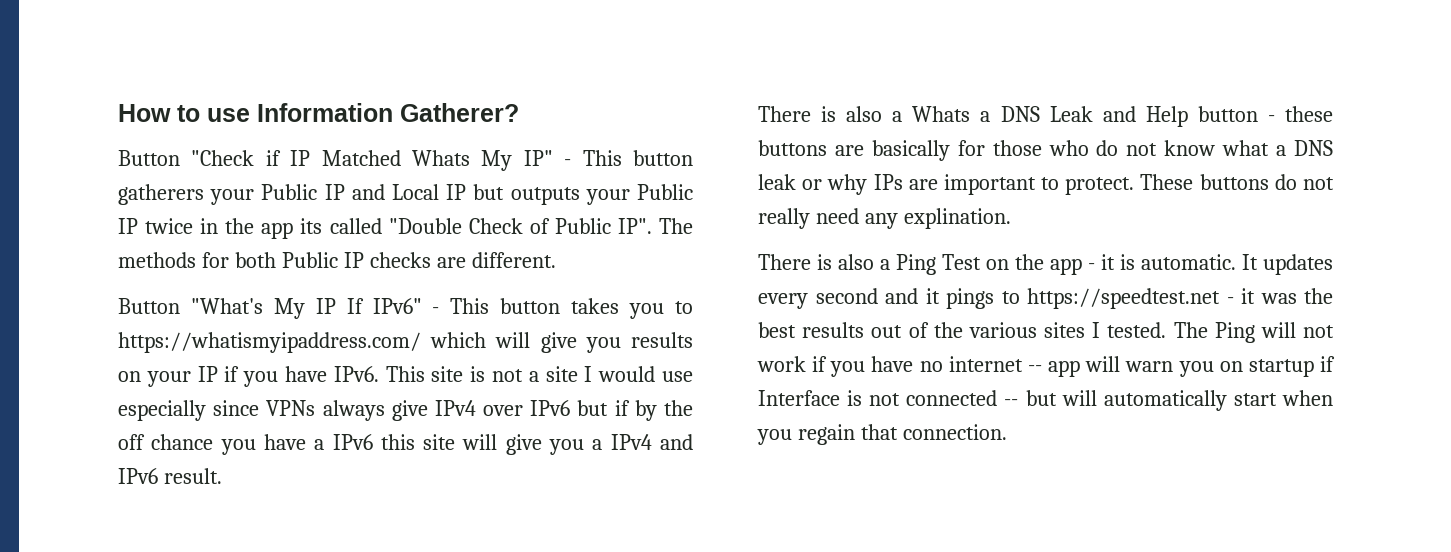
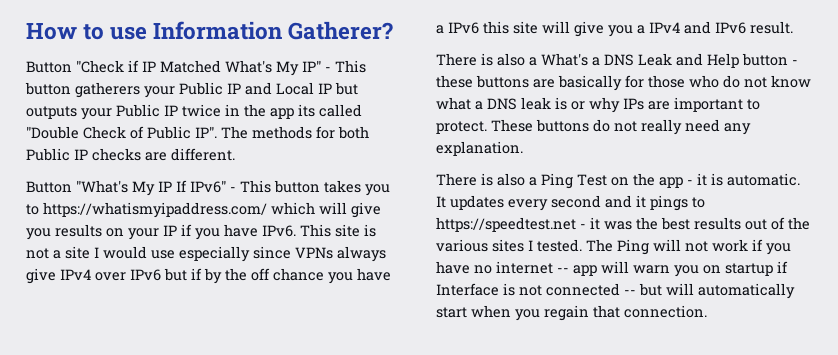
- Button "Check if IP Matched Whats My IP" - This button gatherers your Public IP and Local IP but outputs your Public IP twice in the app its called "Double Check of Public IP". The methods for both Public IP checks are different.
+ Button "Check if IP Matched What's My IP" - This button gatherers your Public IP and Local IP but outputs your Public IP twice in the app its called "Double Check of Public IP". The methods for both Public IP checks are different.
- There is also a Whats a DNS Leak and Help button - these buttons are basically for those who do not know what a DNS leak or why IPs are important to protect.
+ There is also a What's a DNS Leak and Help button - these buttons are basically for those who do not know what a DNS leak is or why IPs are important to protect.
- These buttons do not really need any explination.
+ These buttons do not really need any explanation.

